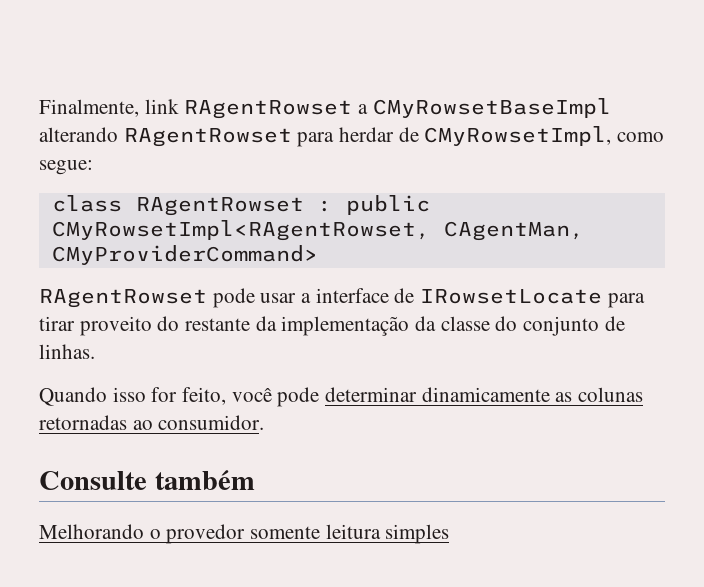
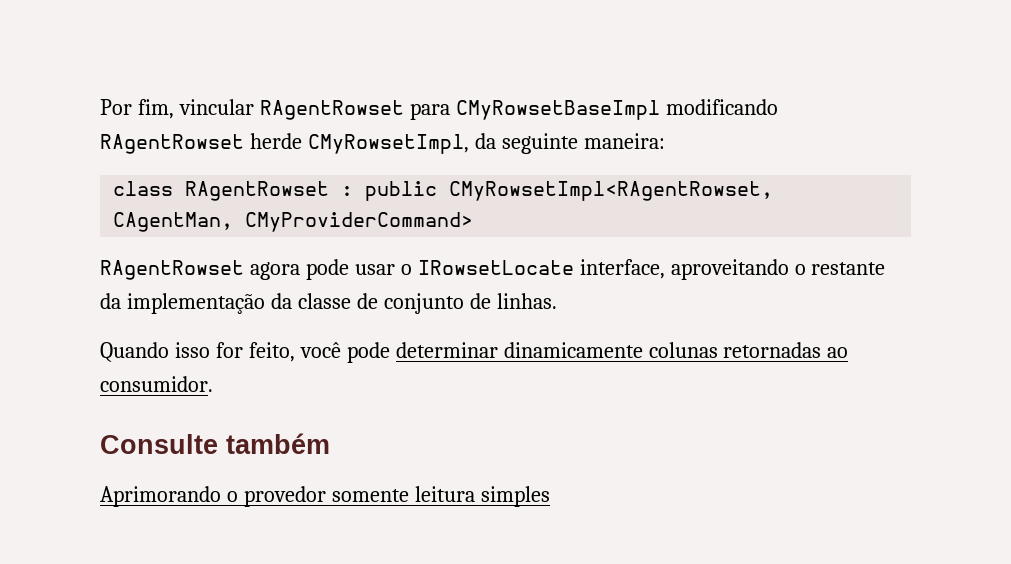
- Finalmente, link RAgentRowset a CMyRowsetBaseImpl alterando RAgentRowset para herdar de CMyRowsetImpl, como segue:
+ Por fim, vincular RAgentRowset para CMyRowsetBaseImpl modificando RAgentRowset herde CMyRowsetImpl, da seguinte maneira:
- RAgentRowset pode usar a interface de IRowsetLocate para tirar proveito do restante da implementação da classe do conjunto de linhas.
+ RAgentRowset agora pode usar o IRowsetLocate interface, aproveitando o restante da implementação da classe de conjunto de linhas.
- Quando isso for feito, você pode determinar dinamicamente as colunas retornadas ao consumidor.
+ Quando isso for feito, você pode determinar dinamicamente colunas retornadas ao consumidor.
- Melhorando o provedor somente leitura simples
+ Aprimorando o provedor somente leitura simples

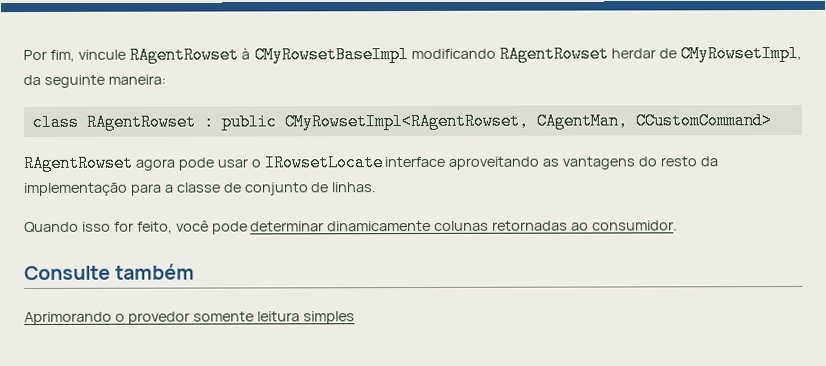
- Por fim, vincular RAgentRowset para CMyRowsetBaseImpl modificando RAgentRowset herde CMyRowsetImpl, da seguinte maneira:
+ Por fim, vincule RAgentRowset à CMyRowsetBaseImpl modificando RAgentRowset herdar de CMyRowsetImpl, da seguinte maneira:
- class RAgentRowset : public CMyRowsetImpl<RAgentRowset, CAgentMan, CMyProviderCommand>
+ class RAgentRowset : public CMyRowsetImpl<RAgentRowset, CAgentMan, CCustomCommand>
- RAgentRowset agora pode usar o IRowsetLocate interface, aproveitando o restante da implementação da classe de conjunto de linhas.
+ RAgentRowset agora pode usar o IRowsetLocate interface aproveitando as vantagens do resto da implementação para a classe de conjunto de linhas.

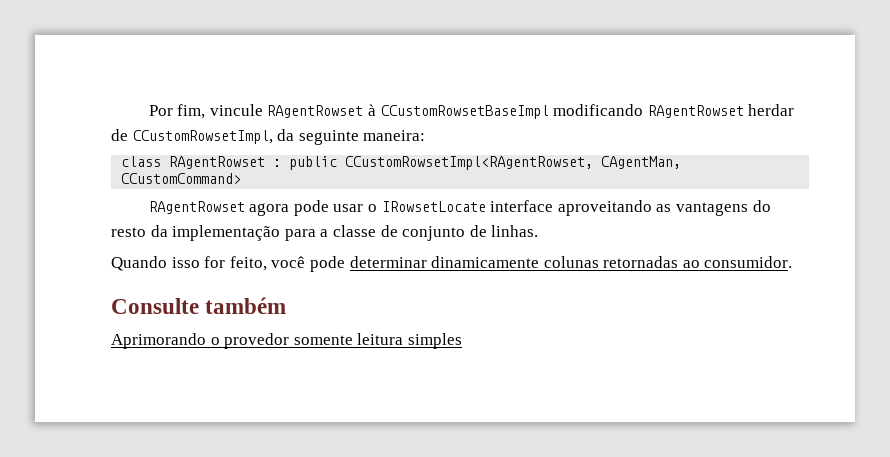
- Por fim, vincule RAgentRowset à CMyRowsetBaseImpl modificando RAgentRowset herdar de CMyRowsetImpl, da seguinte maneira:
+ Por fim, vincule RAgentRowset à CCustomRowsetBaseImpl modificando RAgentRowset herdar de CCustomRowsetImpl, da seguinte maneira:
- class RAgentRowset : public CMyRowsetImpl<RAgentRowset, CAgentMan, CCustomCommand>
+ class RAgentRowset : public CCustomRowsetImpl<RAgentRowset, CAgentMan, CCustomCommand>

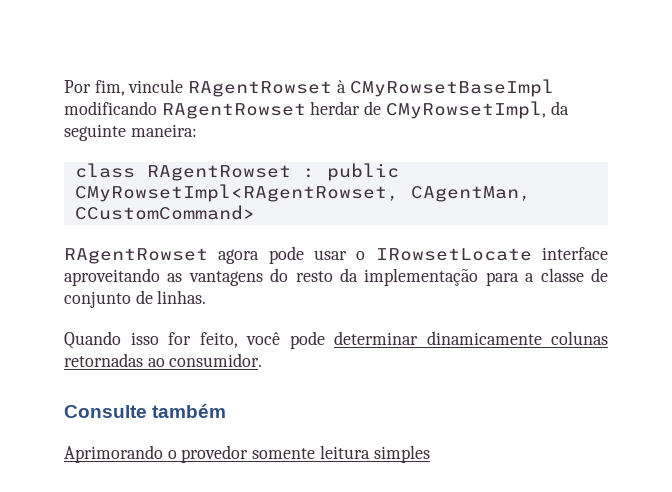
- Por fim, vincule RAgentRowset à CCustomRowsetBaseImpl modificando RAgentRowset herdar de CCustomRowsetImpl, da seguinte maneira:
+ Por fim, vincule RAgentRowset à CMyRowsetBaseImpl modificando RAgentRowset herdar de CMyRowsetImpl, da seguinte maneira:
- class RAgentRowset : public CCustomRowsetImpl<RAgentRowset, CAgentMan, CCustomCommand>
+ class RAgentRowset : public CMyRowsetImpl<RAgentRowset, CAgentMan, CCustomCommand>

